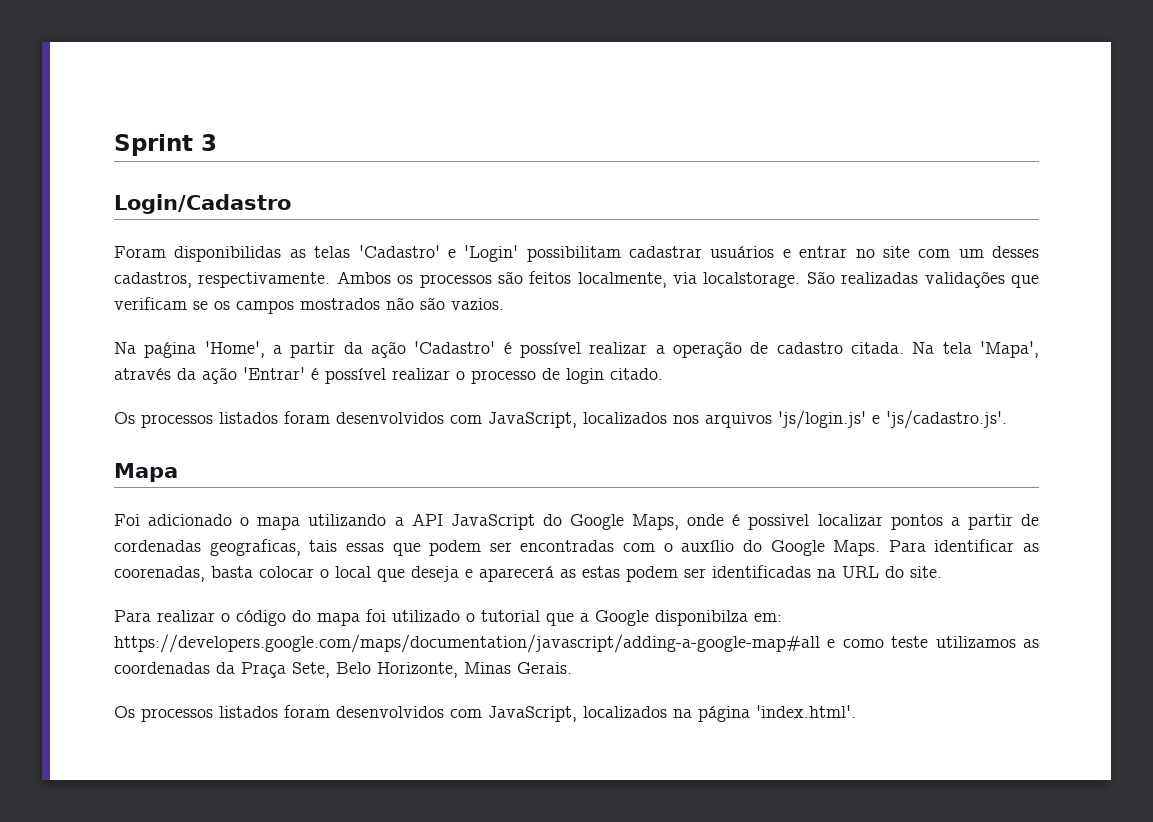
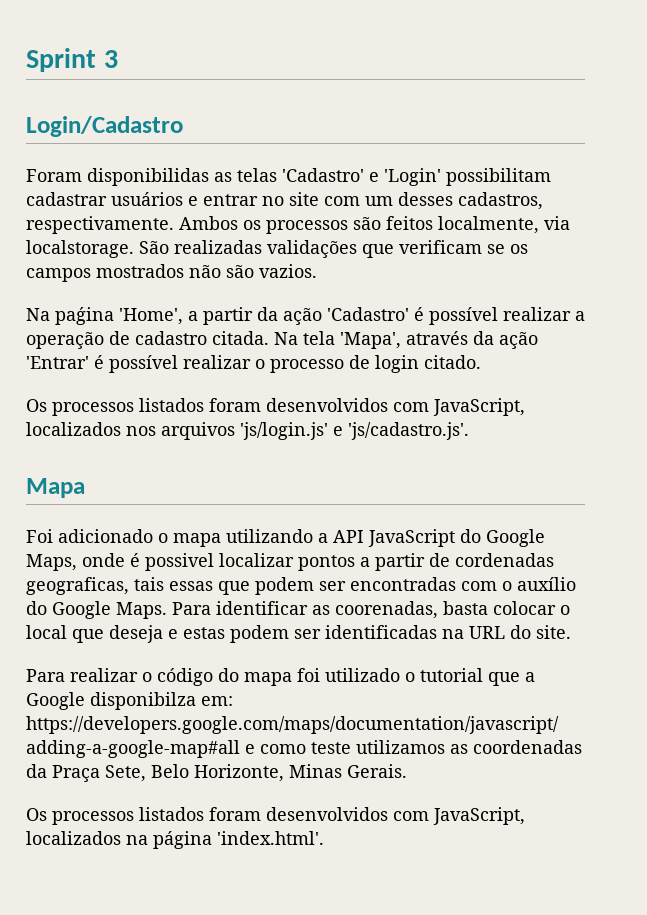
- Para identificar as coorenadas, basta colocar o local que deseja e aparecerá as estas podem ser identificadas na URL do site.
+ Para identificar as coorenadas, basta colocar o local que deseja e estas podem ser identificadas na URL do site.

